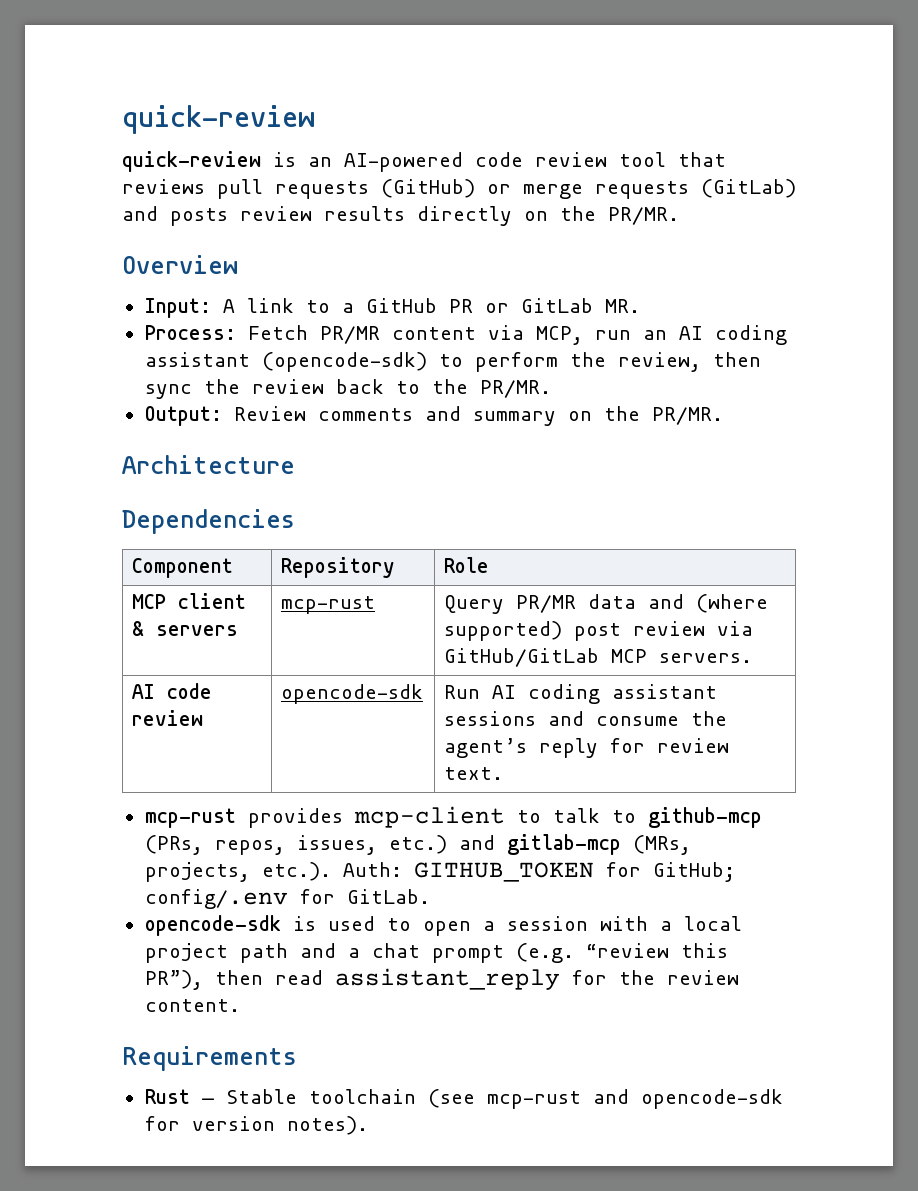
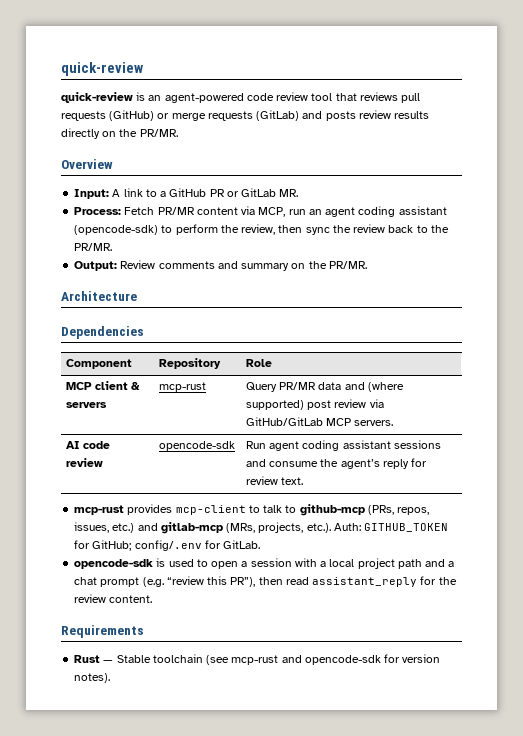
- quick-review is an AI-powered code review tool that reviews pull requests (GitHub) or merge requests (GitLab) and posts review results directly on the PR/MR.
+ quick-review is an agent-powered code review tool that reviews pull requests (GitHub) or merge requests (GitLab) and posts review results directly on the PR/MR.
- Process: Fetch PR/MR content via MCP, run an AI coding assistant (opencode-sdk) to perform the review, then sync the review back to the PR/MR.
+ Process: Fetch PR/MR content via MCP, run an agent coding assistant (opencode-sdk) to perform the review, then sync the review back to the PR/MR.
- AI code review | opencode-sdk | Run AI coding assistant sessions and consume the agent’s reply for review text.
+ AI code review | opencode-sdk | Run agent coding assistant sessions and consume the agent’s reply for review text.

